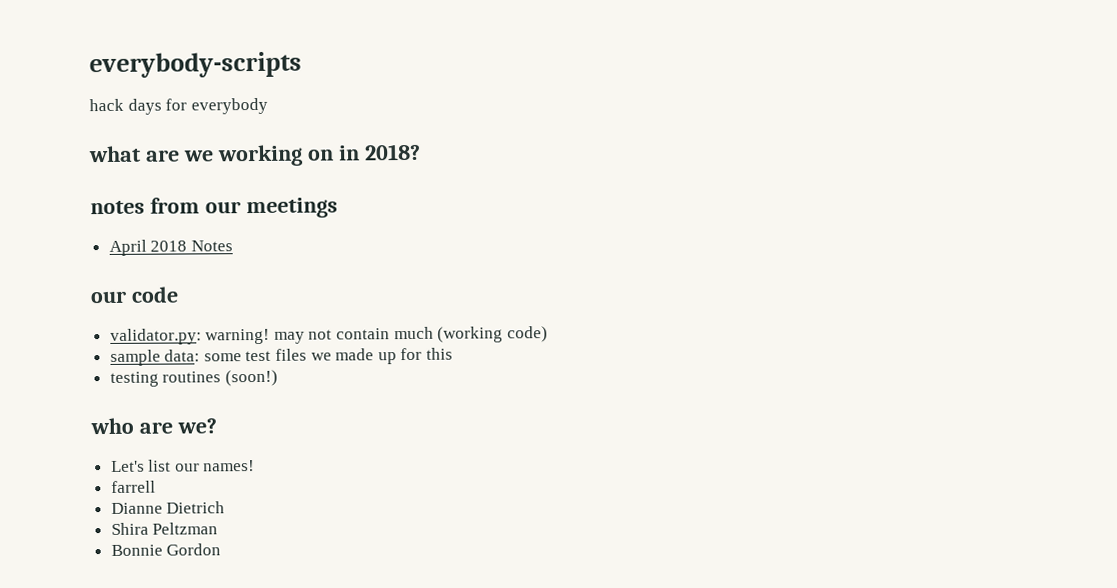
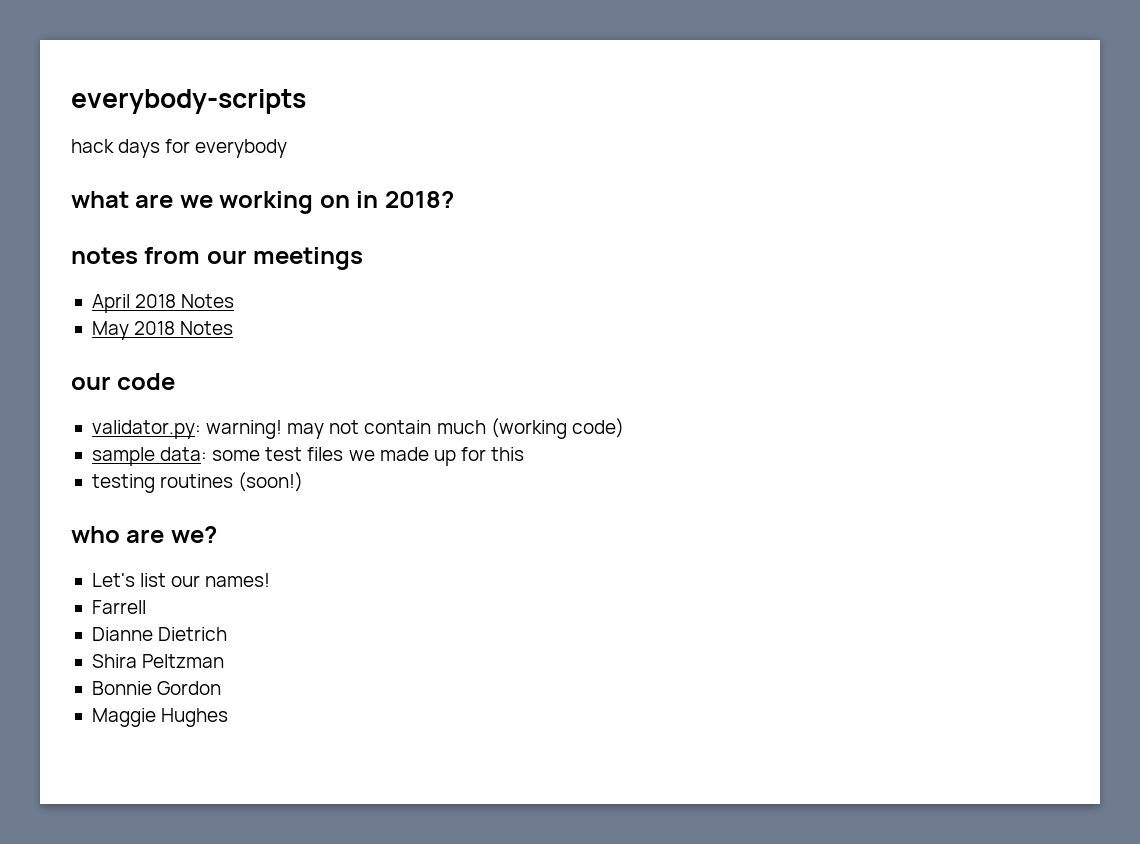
+ May 2018 Notes
- farrell
+ Farrell
+ Maggie Hughes

